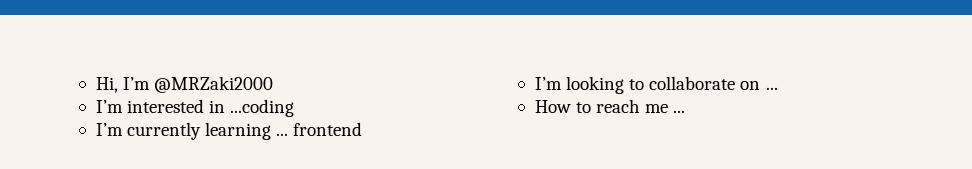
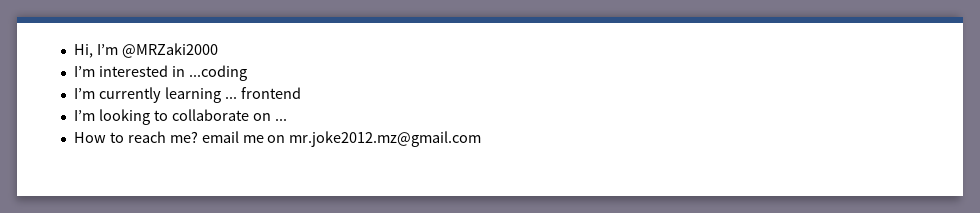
- How to reach me ...
+ How to reach me? email me on mr.joke2012.mz@gmail.com

